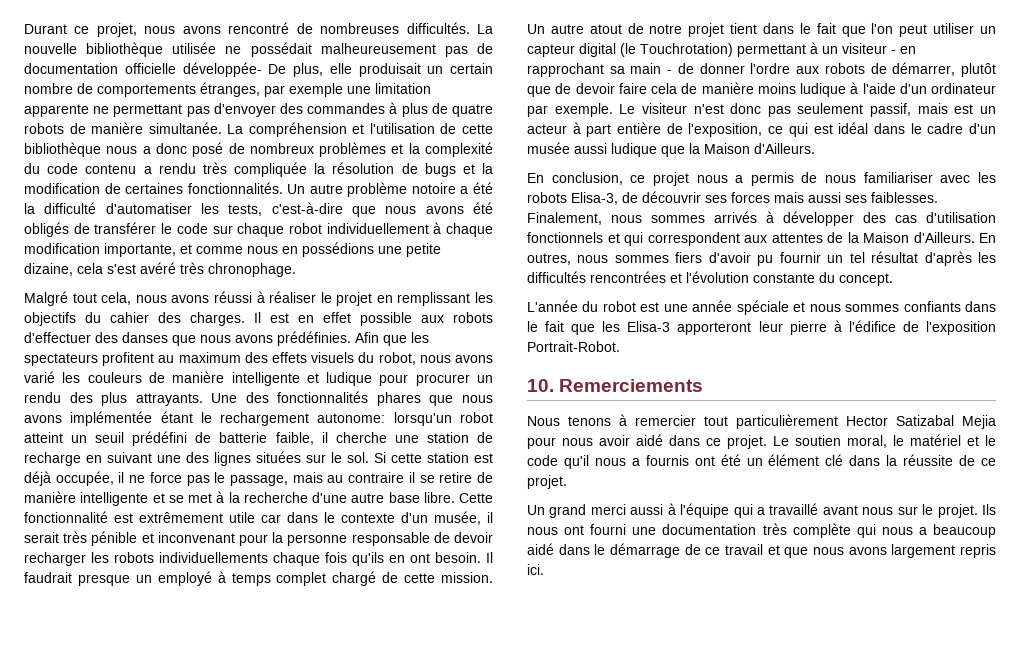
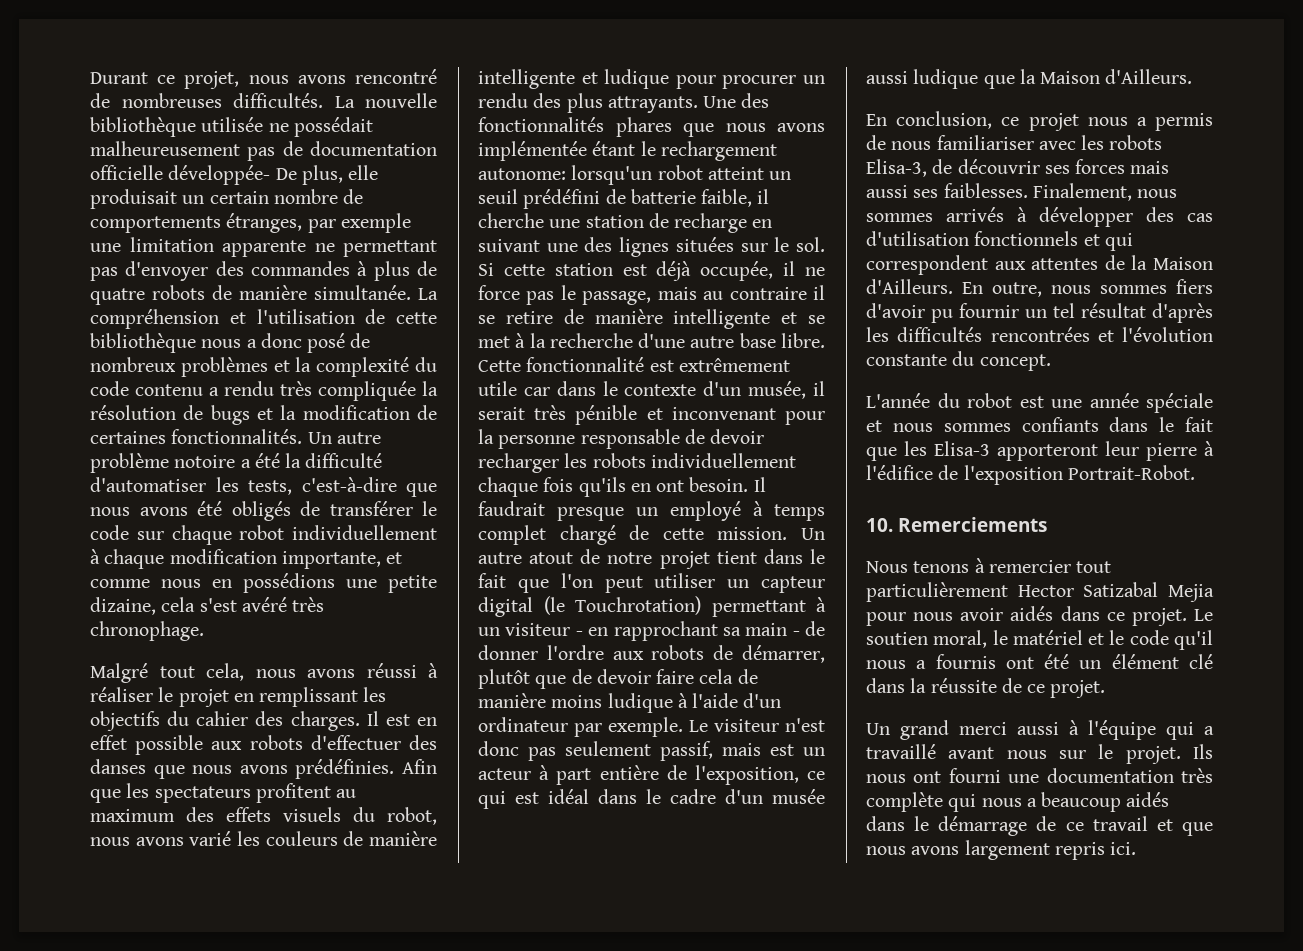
- Cette fonctionnalité est extrêmement utile car dans le contexte d'un musée, il serait très pénible et inconvenant pour la personne responsable de devoir recharger les robots individuellements chaque fois qu'ils en ont besoin.
+ Cette fonctionnalité est extrêmement utile car dans le contexte d'un musée, il serait très pénible et inconvenant pour la personne responsable de devoir recharger les robots individuellement chaque fois qu'ils en ont besoin.
- En outres, nous sommes fiers d'avoir pu fournir un tel résultat d'après les difficultés rencontrées et l'évolution constante du concept.
+ En outre, nous sommes fiers d'avoir pu fournir un tel résultat d'après les difficultés rencontrées et l'évolution constante du concept.
- Nous tenons à remercier tout particulièrement Hector Satizabal Mejia pour nous avoir aidé dans ce projet.
+ Nous tenons à remercier tout particulièrement Hector Satizabal Mejia pour nous avoir aidés dans ce projet.
- Ils nous ont fourni une documentation très complète qui nous a beaucoup aidé dans le démarrage de ce travail et que nous avons largement repris ici.
+ Ils nous ont fourni une documentation très complète qui nous a beaucoup aidés dans le démarrage de ce travail et que nous avons largement repris ici.

